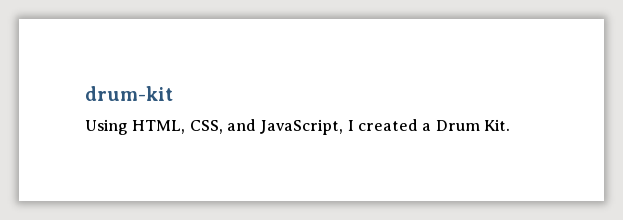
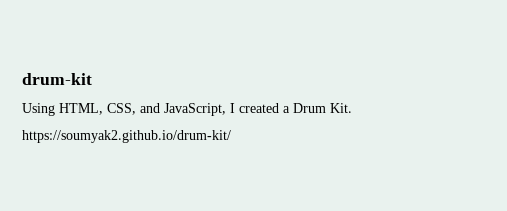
+ https://soumyak2.github.io/drum-kit/

